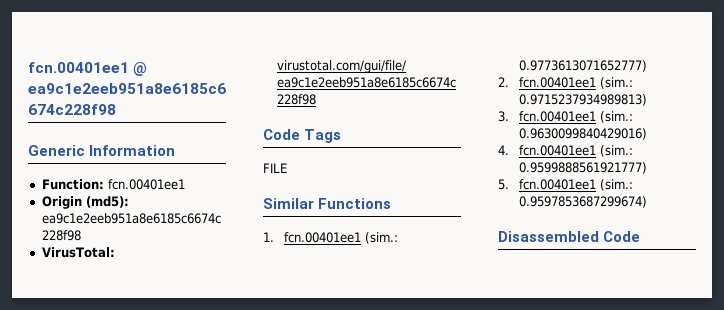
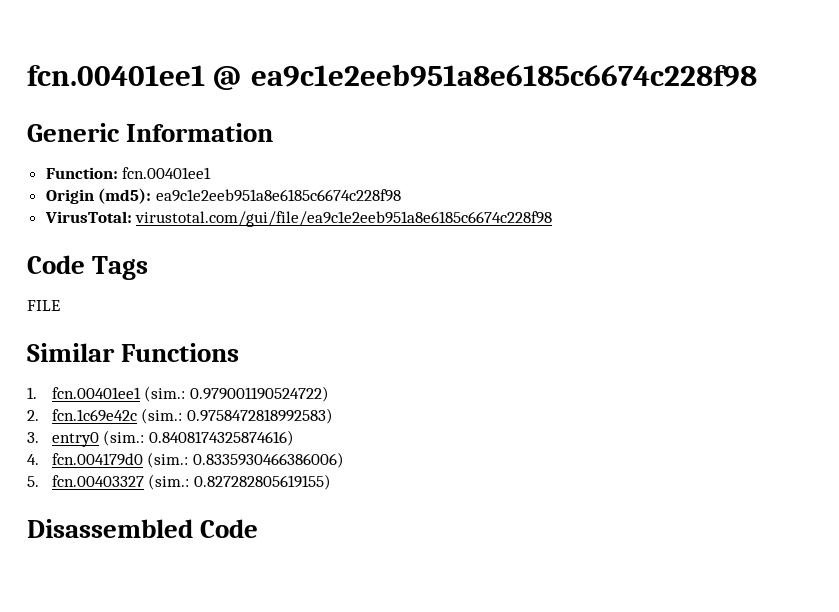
- 1. fcn.00401ee1 (sim.: 0.9773613071652777)
+ 1. fcn.00401ee1 (sim.: 0.979001190524722)
- 2. fcn.00401ee1 (sim.: 0.9715237934989813)
- 3. fcn.00401ee1 (sim.: 0.9630099840429016)
- 4. fcn.00401ee1 (sim.: 0.9599888561921777)
- 5. fcn.00401ee1 (sim.: 0.9597853687299674)
+ 2. fcn.1c69e42c (sim.: 0.9758472818992583)
+ 3. entry0 (sim.: 0.8408174325874616)
+ 4. fcn.004179d0 (sim.: 0.8335930466386006)
+ 5. fcn.00403327 (sim.: 0.827282805619155)

